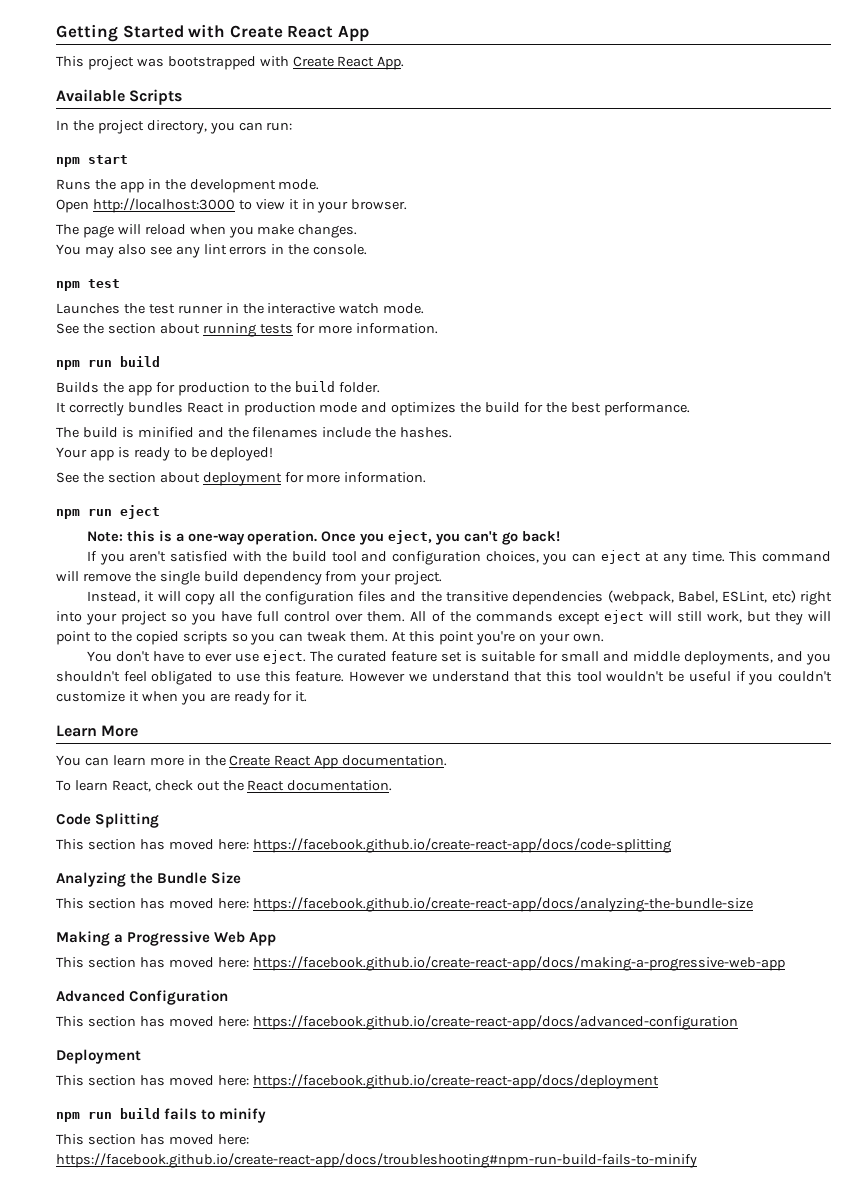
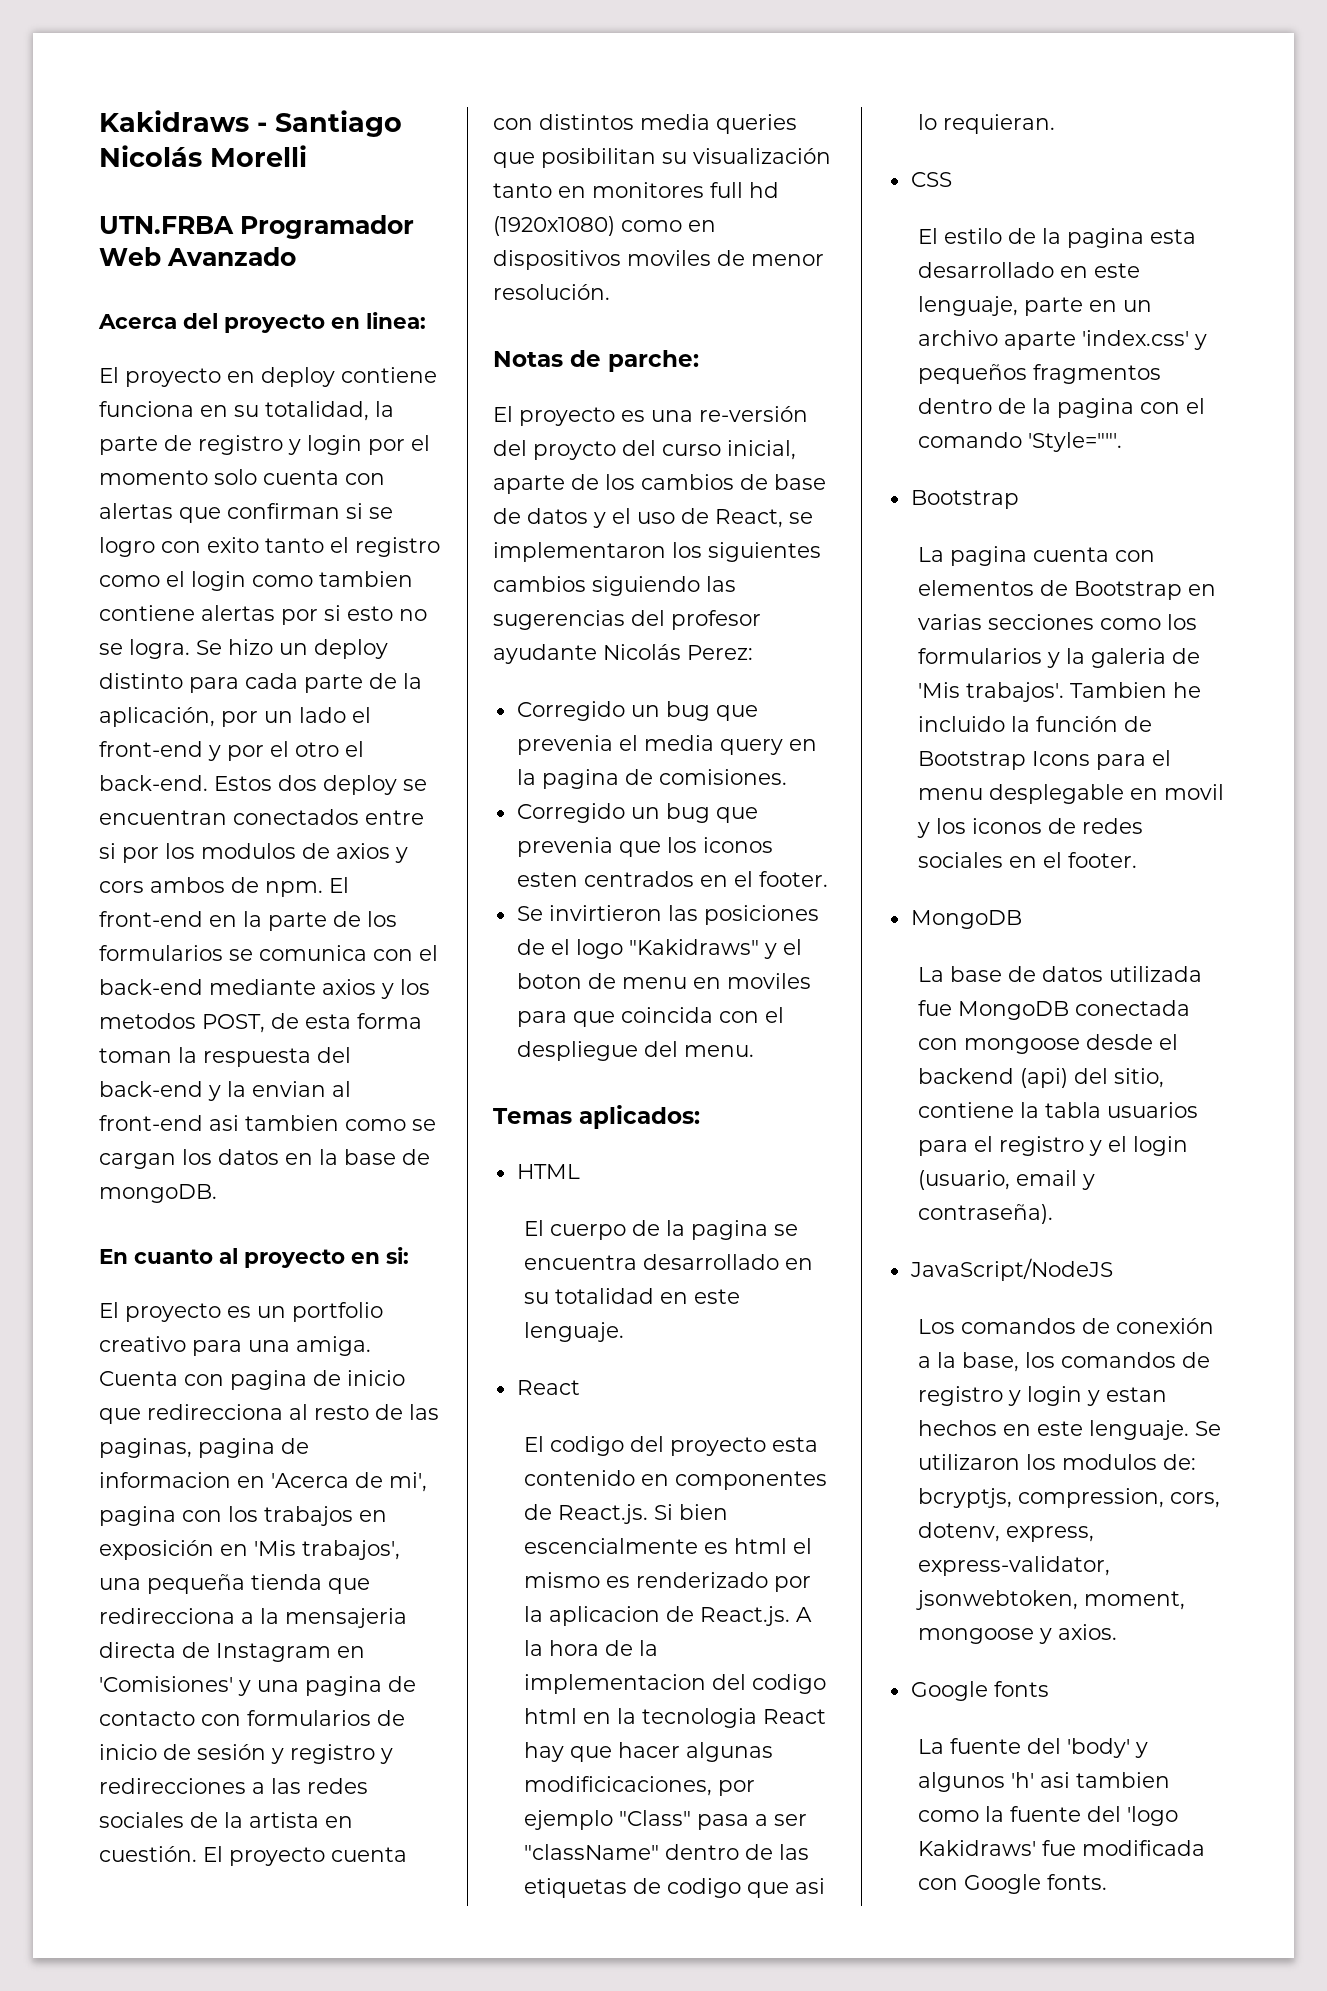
- Getting Started with Create React App
- This project was bootstrapped with Create React App.
- Available Scripts
- In the project directory, you can run:
- npm start
- Runs the app in the development mode.
- Open http://localhost:3000 to view it in your browser.
- The page will reload when you make changes.
- You may also see any lint errors in the console.
- npm test
- Launches the test runner in the interactive watch mode.
- See the section about running tests for more information.
- npm run build
- Builds the app for production to the build folder.
- It correctly bundles React in production mode and optimizes the build for the best performance.
- The build is minified and the filenames include the hashes.
- Your app is ready to be deployed!
- See the section about deployment for more information.
- npm run eject
- Note: this is a one-way operation. Once you eject, you can't go back!
- If you aren't satisfied with the build tool and configuration choices, you can eject at any time. This command will remove the single build dependency from your project.
- Instead, it will copy all the configuration files and the transitive dependencies (webpack, Babel, ESLint, etc) right into your project so you have full control over them. All of the commands except eject will still work, but they will point to the copied scripts so you can tweak them. At this point you're on your own.
- You don't have to ever use eject. The curated feature set is suitable for small and middle deployments, and you shouldn't feel obligated to use this feature. However we understand that this tool wouldn't be useful if you couldn't customize it when you are ready for it.
- Learn More
- You can learn more in the Create React App documentation.
- To learn React, check out the React documentation.
- Code Splitting
- This section has moved here: https://facebook.github.io/create-react-app/docs/code-splitting
- Analyzing the Bundle Size
- This section has moved here: https://facebook.github.io/create-react-app/docs/analyzing-the-bundle-size
- Making a Progressive Web App
- This section has moved here: https://facebook.github.io/create-react-app/docs/making-a-progressive-web-app
- Advanced Configuration
- This section has moved here: https://facebook.github.io/create-react-app/docs/advanced-configuration
- Deployment
- This section has moved here: https://facebook.github.io/create-react-app/docs/deployment
- npm run build fails to minify
- This section has moved here: https://facebook.github.io/create-react-app/docs/troubleshooting#npm-run-build-fails-to-minify
+ Kakidraws - Santiago Nicolás Morelli
+ UTN.FRBA Programador Web Avanzado
+ Acerca del proyecto en linea:
+ El proyecto en deploy contiene funciona en su totalidad, la parte de registro y login por el momento solo cuenta con alertas que confirman si se logro con exito tanto el registro como el login como tambien contiene alertas por si esto no se logra. Se hizo un deploy distinto para cada parte de la aplicación, por un lado el front-end y por el otro el back-end. Estos dos deploy se encuentran conectados entre si por los modulos de axios y cors ambos de npm. El front-end en la parte de los formularios se comunica con el back-end mediante axios y los metodos POST, de esta forma toman la respuesta del back-end y la envian al front-end asi tambien como se cargan los datos en la base de mongoDB.
+ En cuanto al proyecto en si:
+ El proyecto es un portfolio creativo para una amiga. Cuenta con pagina de inicio que redirecciona al resto de las paginas, pagina de informacion en 'Acerca de mi', pagina con los trabajos en exposición en 'Mis trabajos', una pequeña tienda que redirecciona a la mensajeria directa de Instagram en 'Comisiones' y una pagina de contacto con formularios de inicio de sesión y registro y redirecciones a las redes sociales de la artista en cuestión. El proyecto cuenta con distintos media queries que posibilitan su visualización tanto en monitores full hd (1920x1080) como en dispositivos moviles de menor resolución.
+ Notas de parche:
+ El proyecto es una re-versión del proycto del curso inicial, aparte de los cambios de base de datos y el uso de React, se implementaron los siguientes cambios siguiendo las sugerencias del profesor ayudante Nicolás Perez:
+ Corregido un bug que prevenia el media query en la pagina de comisiones.
+ Corregido un bug que prevenia que los iconos esten centrados en el footer.
+ Se invirtieron las posiciones de el logo "Kakidraws" y el boton de menu en moviles para que coincida con el despliegue del menu.
+ Temas aplicados:
+ HTML
+ El cuerpo de la pagina se encuentra desarrollado en su totalidad en este lenguaje.
+ React
+ El codigo del proyecto esta contenido en componentes de React.js. Si bien escencialmente es html el mismo es renderizado por la aplicacion de React.js. A la hora de la implementacion del codigo html en la tecnologia React hay que hacer algunas modificicaciones, por ejemplo "Class" pasa a ser "className" dentro de las etiquetas de codigo que asi lo requieran.
+ CSS
+ El estilo de la pagina esta desarrollado en este lenguaje, parte en un archivo aparte 'index.css' y pequeños fragmentos dentro de la pagina con el comando 'Style=""'.
+ Bootstrap
+ La pagina cuenta con elementos de Bootstrap en varias secciones como los formularios y la galeria de 'Mis trabajos'. Tambien he incluido la función de Bootstrap Icons para el menu desplegable en movil y los iconos de redes sociales en el footer.
+ MongoDB
+ La base de datos utilizada fue MongoDB conectada con mongoose desde el backend (api) del sitio, contiene la tabla usuarios para el registro y el login (usuario, email y contraseña).
+ JavaScript/NodeJS
+ Los comandos de conexión a la base, los comandos de registro y login y estan hechos en este lenguaje. Se utilizaron los modulos de: bcryptjs, compression, cors, dotenv, express, express-validator, jsonwebtoken, moment, mongoose y axios.
+ Google fonts
+ La fuente del 'body' y algunos 'h' asi tambien como la fuente del 'logo Kakidraws' fue modificada con Google fonts.

